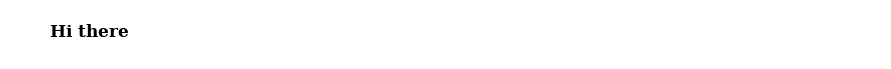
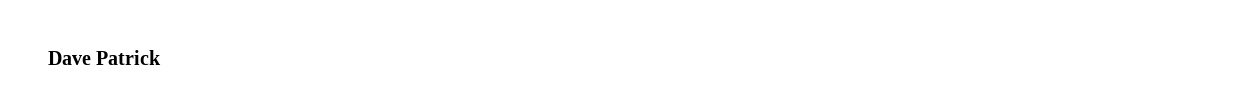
- Hi there
+ Dave Patrick

